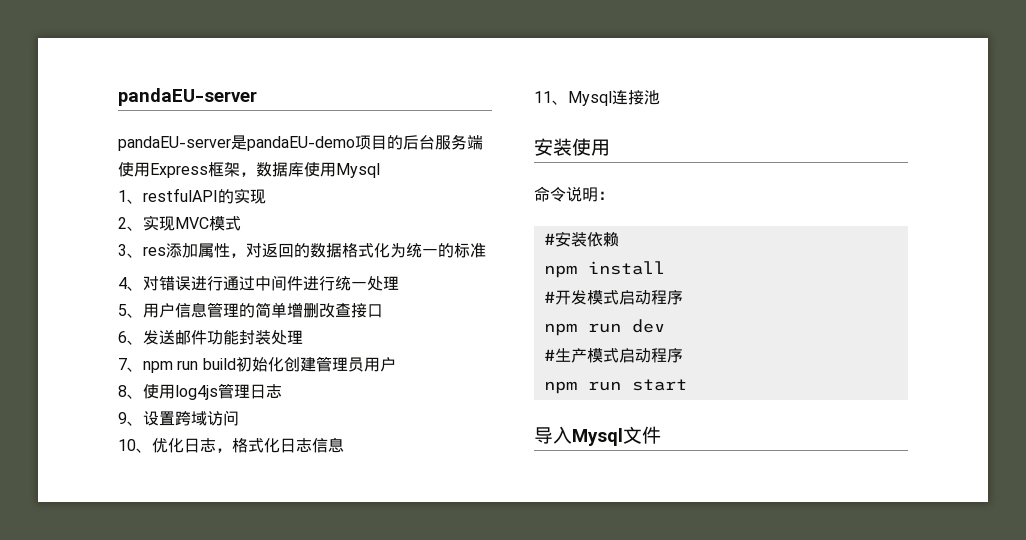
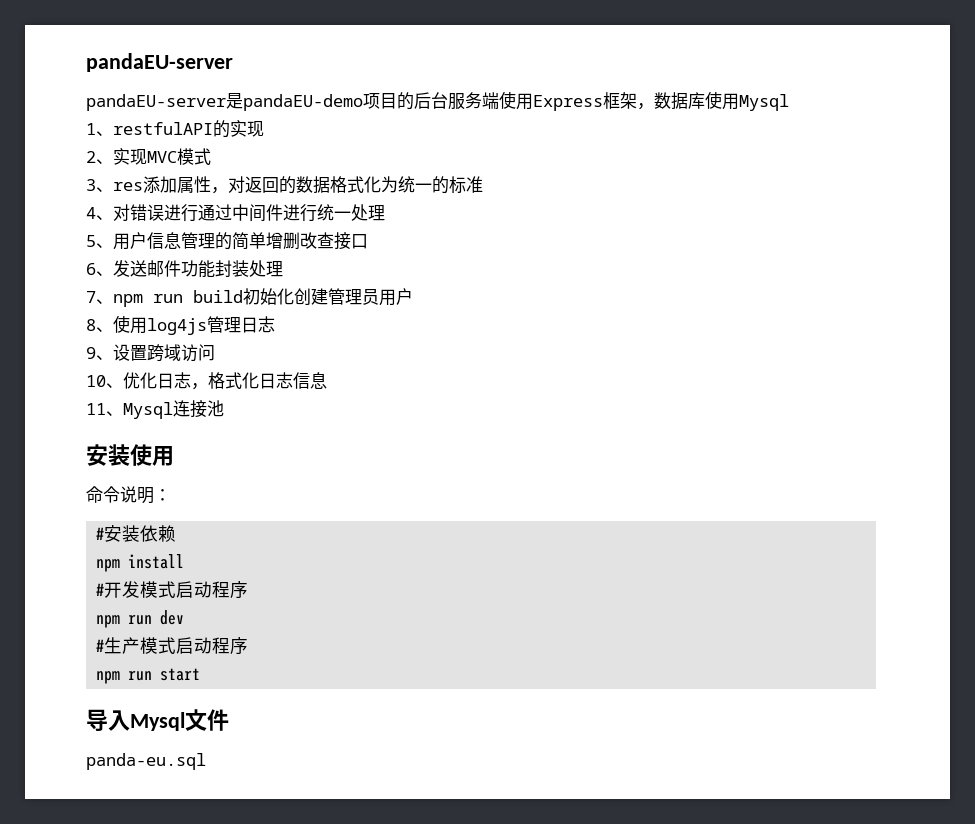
+ panda-eu.sql

